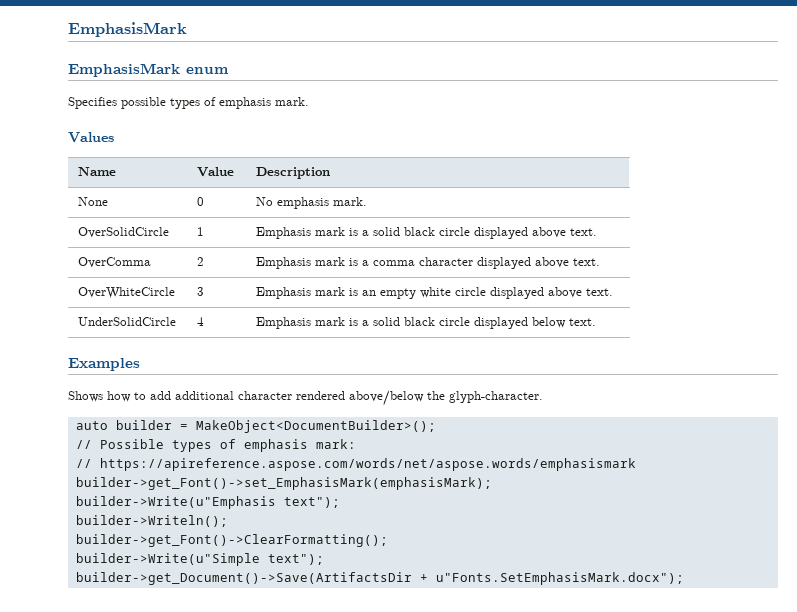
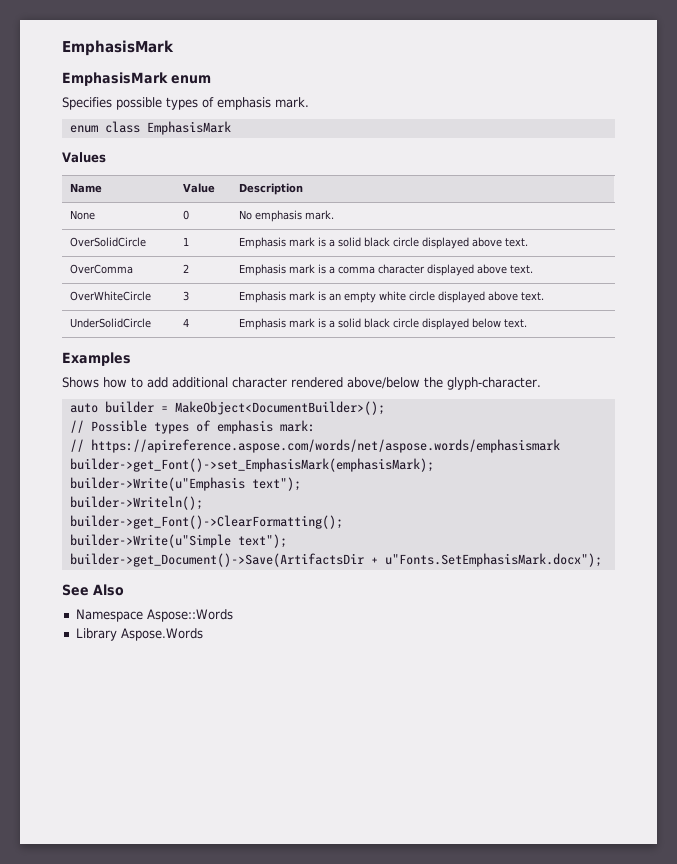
+ enum class EmphasisMark
+ See Also
+ Namespace Aspose::Words
+ Library Aspose.Words

